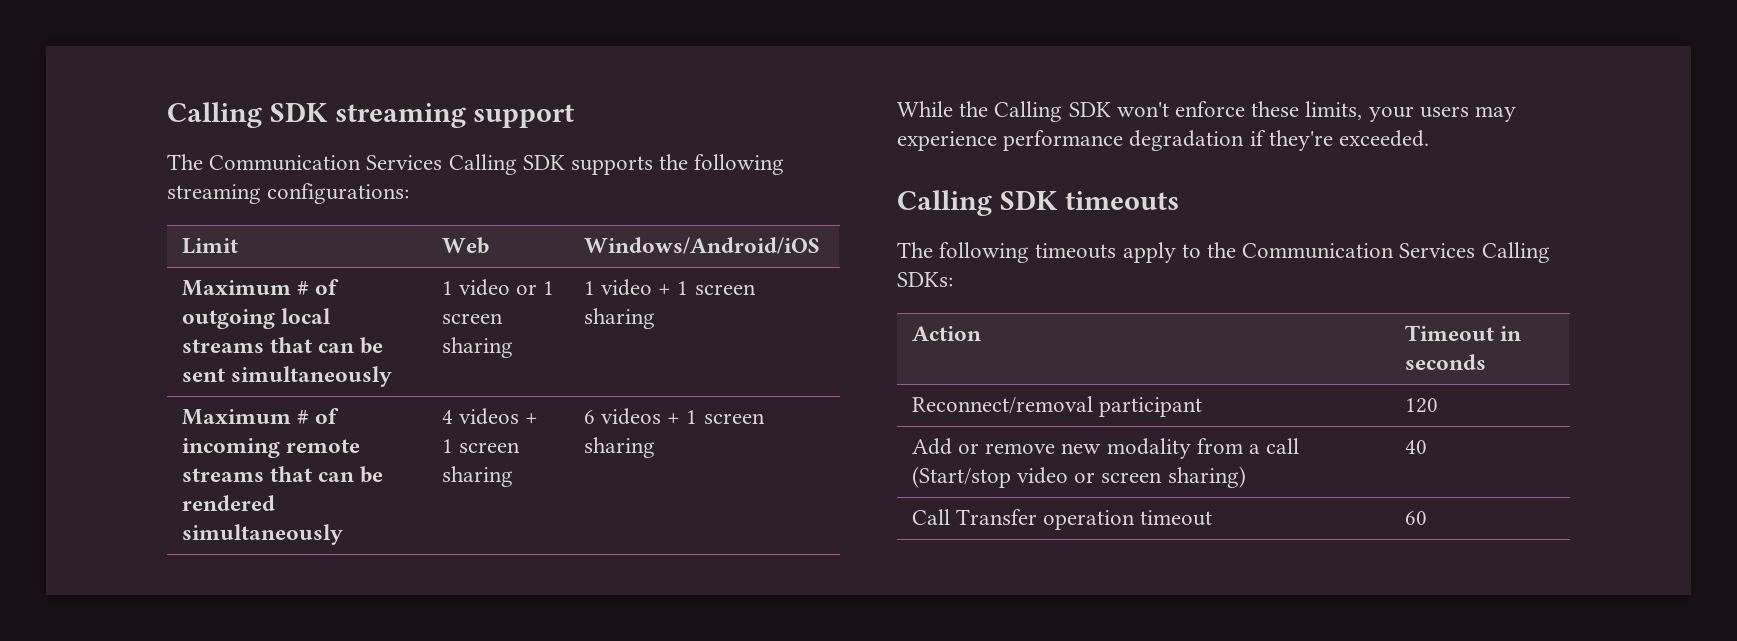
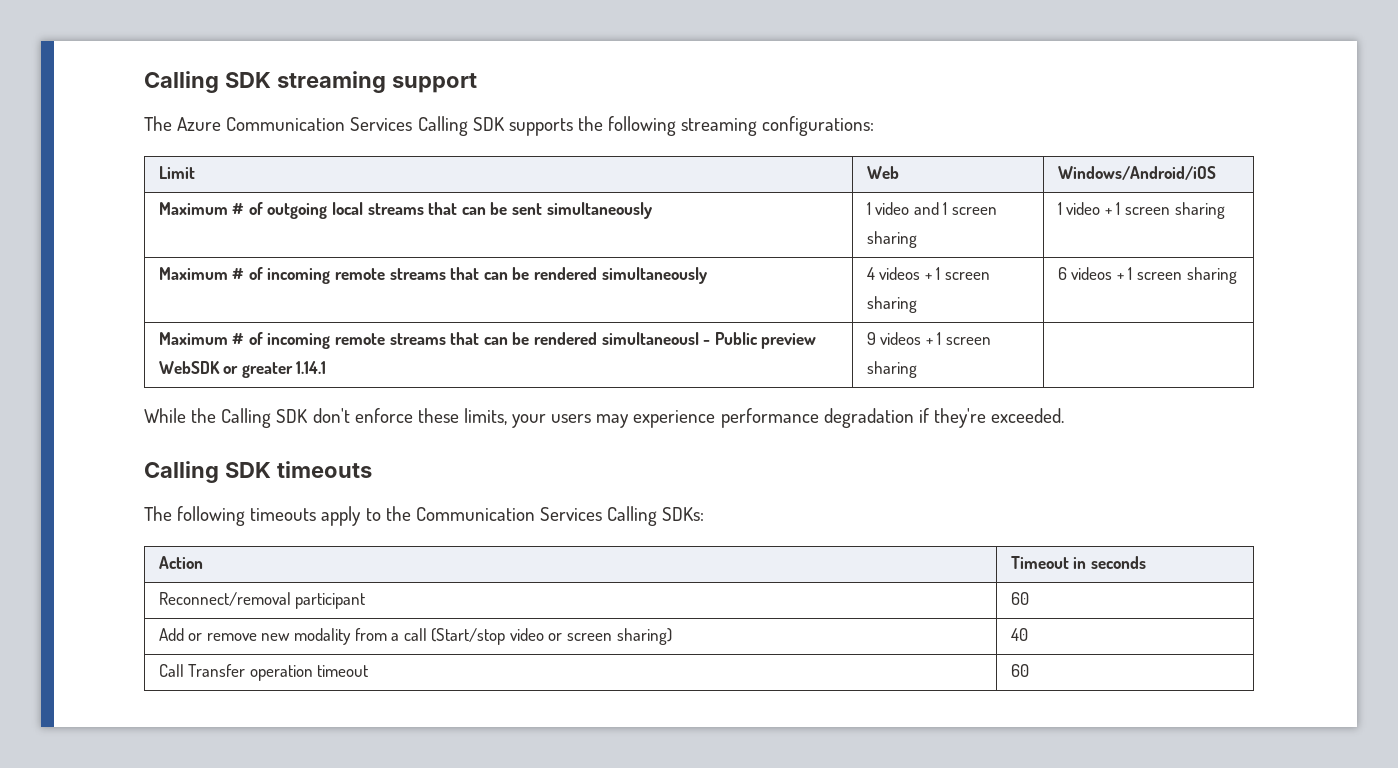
- The Communication Services Calling SDK supports the following streaming configurations:
+ The Azure Communication Services Calling SDK supports the following streaming configurations:
- Maximum # of outgoing local streams that can be sent simultaneously | 1 video or 1 screen sharing | 1 video + 1 screen sharing
+ Maximum # of outgoing local streams that can be sent simultaneously | 1 video and 1 screen sharing | 1 video + 1 screen sharing
+ Maximum # of incoming remote streams that can be rendered simultaneousl - Public preview WebSDK or greater 1.14.1 | 9 videos + 1 screen sharing |
- While the Calling SDK won't enforce these limits, your users may experience performance degradation if they're exceeded.
+ While the Calling SDK don't enforce these limits, your users may experience performance degradation if they're exceeded.
- Reconnect/removal participant | 120
+ Reconnect/removal participant | 60

